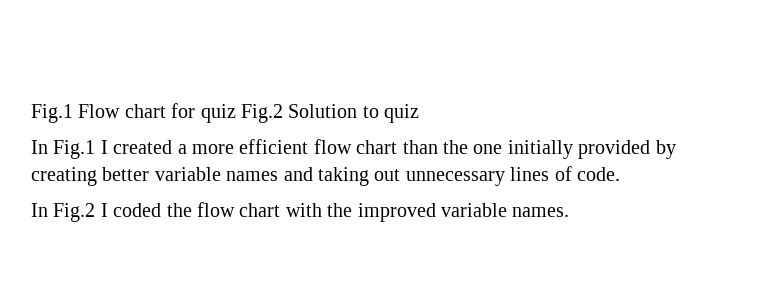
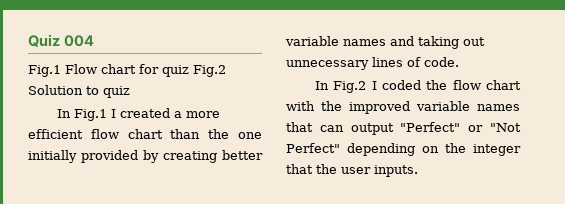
+ Quiz 004
- In Fig.2 I coded the flow chart with the improved variable names.
+ In Fig.2 I coded the flow chart with the improved variable names that can output "Perfect" or "Not Perfect" depending on the integer that the user inputs.

